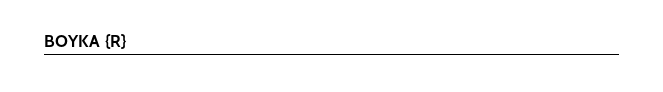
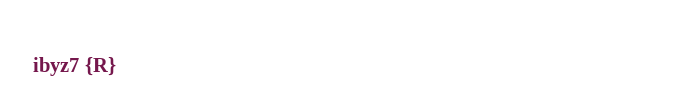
- BOYKA {R}
+ ibyz7 {R}

